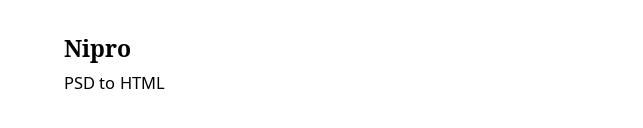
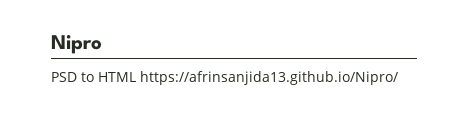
- PSD to HTML
+ PSD to HTML https://afrinsanjida13.github.io/Nipro/

